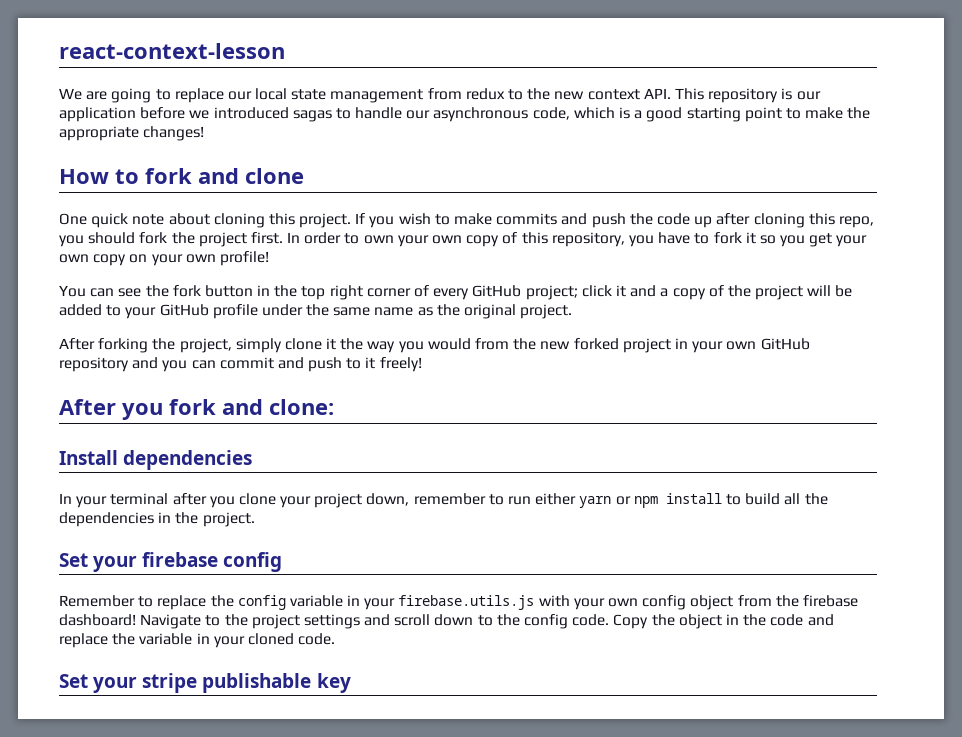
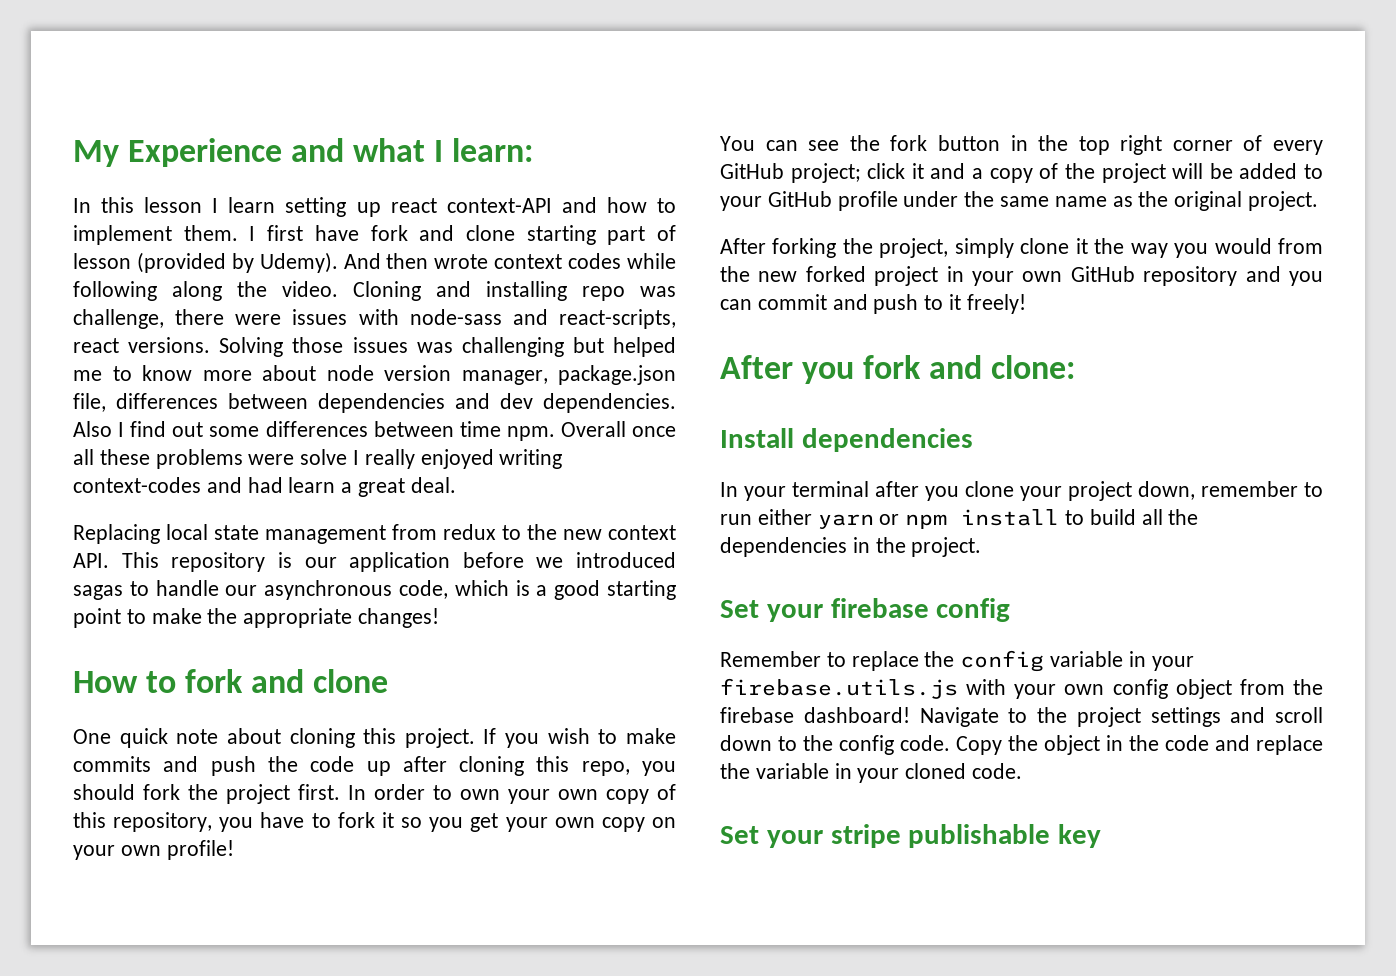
- react-context-lesson
- We are going to replace our local state management from redux to the new context API. This repository is our application before we introduced sagas to handle our asynchronous code, which is a good starting point to make the appropriate changes!
+ My Experience and what I learn:
+ In this lesson I learn setting up react context-API and how to implement them. I first have fork and clone starting part of lesson (provided by Udemy). And then wrote context codes while following along the video. Cloning and installing repo was challenge, there were issues with node-sass and react-scripts, react versions. Solving those issues was challenging but helped me to know more about node version manager, package.json file, differences between dependencies and dev dependencies. Also I find out some differences between time npm. Overall once all these problems were solve I really enjoyed writing context-codes and had learn a great deal.
+ Replacing local state management from redux to the new context API. This repository is our application before we introduced sagas to handle our asynchronous code, which is a good starting point to make the appropriate changes!

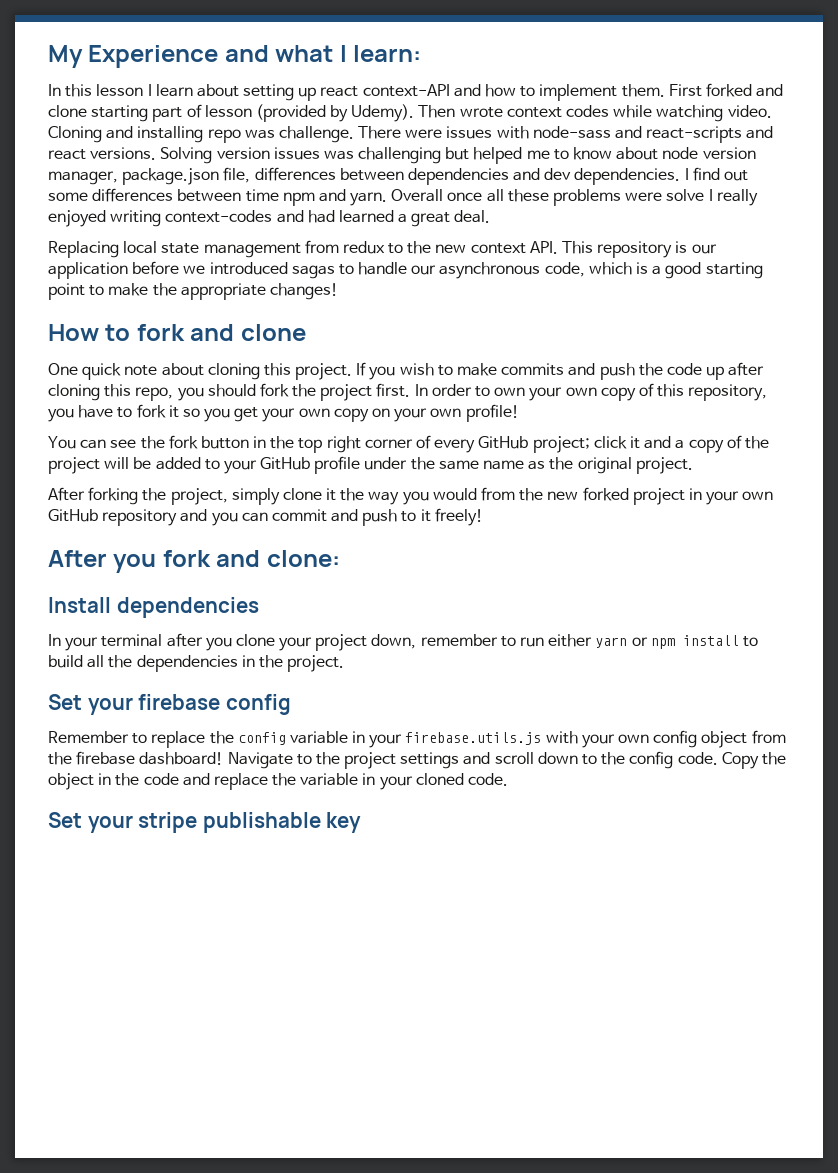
- In this lesson I learn setting up react context-API and how to implement them.
+ In this lesson I learn about setting up react context-API and how to implement them.
- I first have fork and clone starting part of lesson (provided by Udemy).
+ First forked and clone starting part of lesson (provided by Udemy).
- And then wrote context codes while following along the video.
+ Then wrote context codes while watching video.
- Cloning and installing repo was challenge, there were issues with node-sass and react-scripts, react versions.
+ Cloning and installing repo was challenge. There were issues with node-sass and react-scripts and react versions.
- Solving those issues was challenging but helped me to know more about node version manager, package.json file, differences between dependencies and dev dependencies.
+ Solving version issues was challenging but helped me to know about node version manager, package.json file, differences between dependencies and dev dependencies.
- Also I find out some differences between time npm.
+ I find out some differences between time npm and yarn.
- Overall once all these problems were solve I really enjoyed writing context-codes and had learn a great deal.
+ Overall once all these problems were solve I really enjoyed writing context-codes and had learned a great deal.

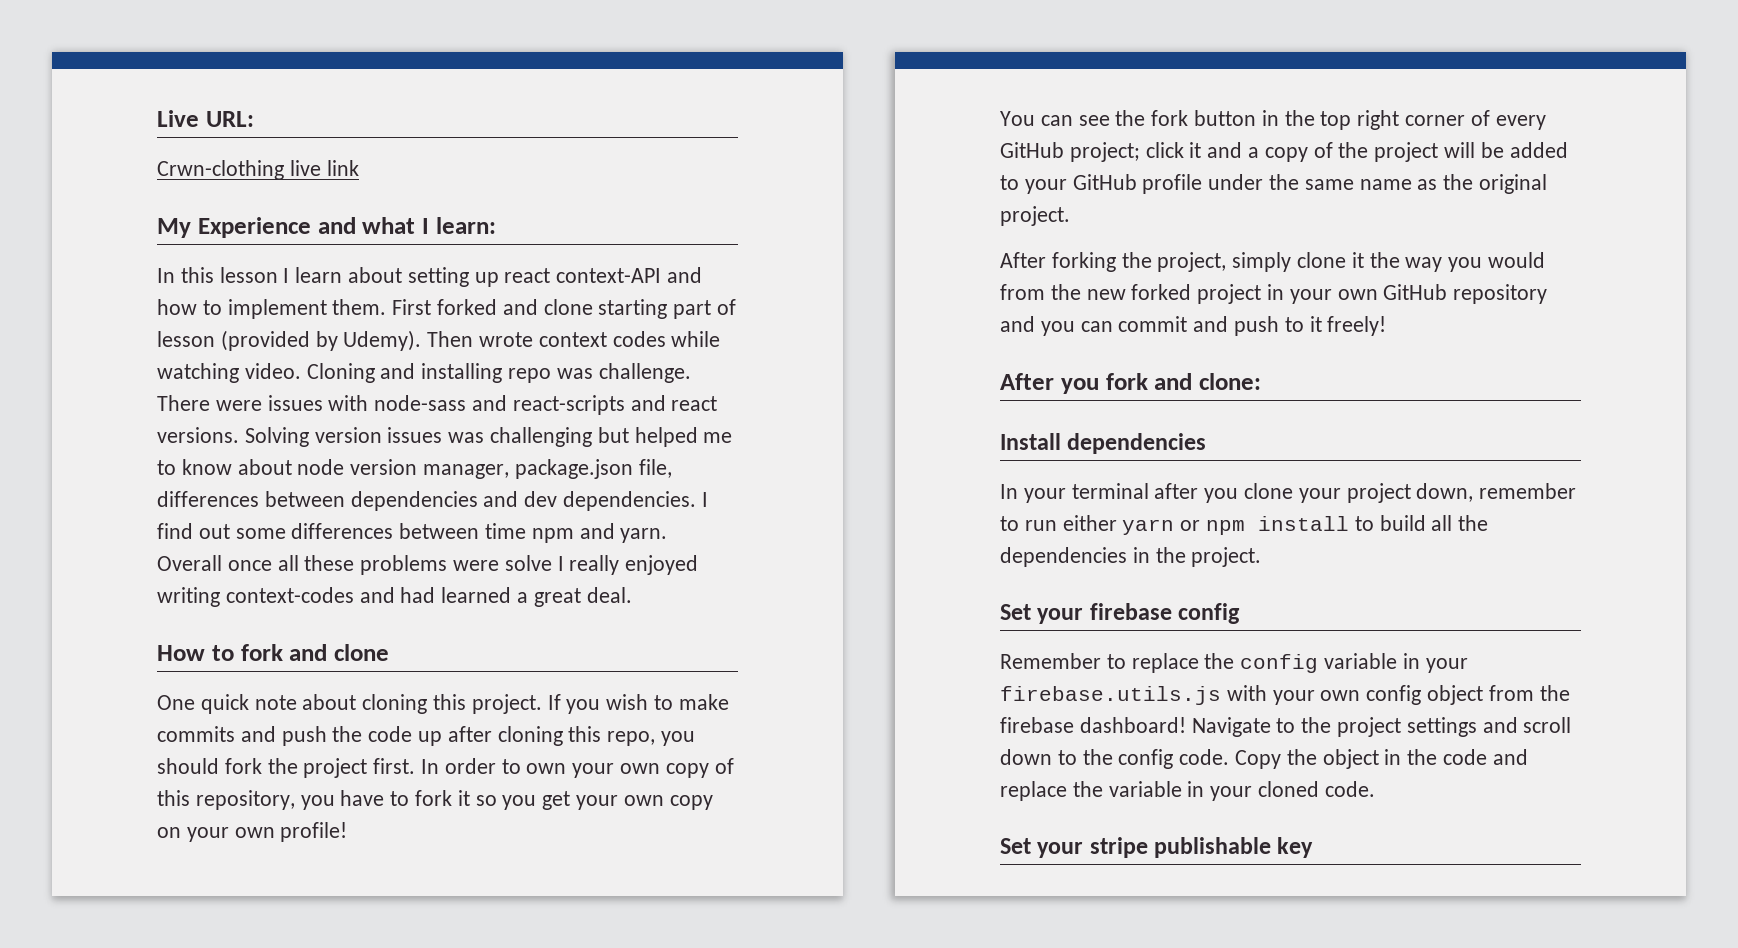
+ Live URL:
+ Crwn-clothing live link
- Replacing local state management from redux to the new context API. This repository is our application before we introduced sagas to handle our asynchronous code, which is a good starting point to make the appropriate changes!

